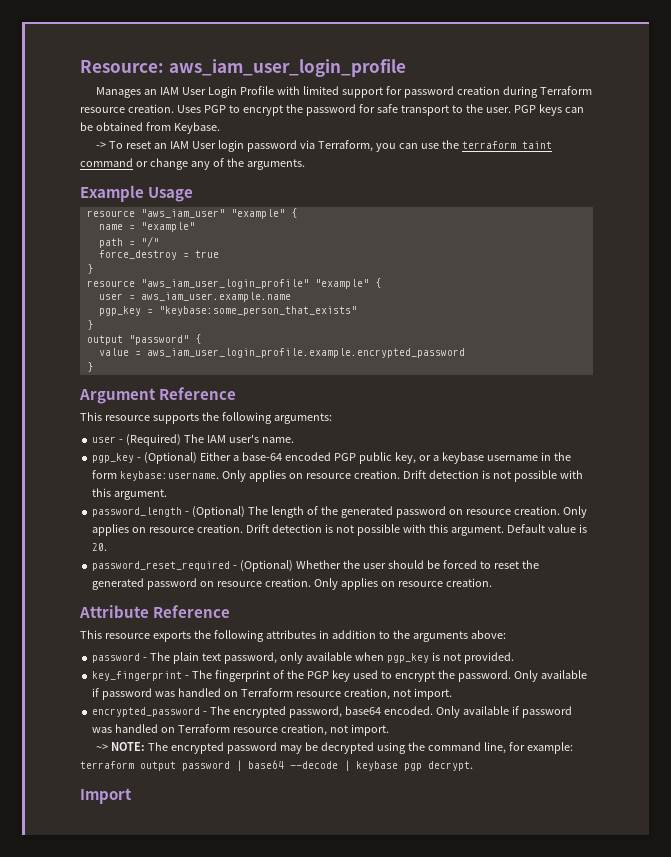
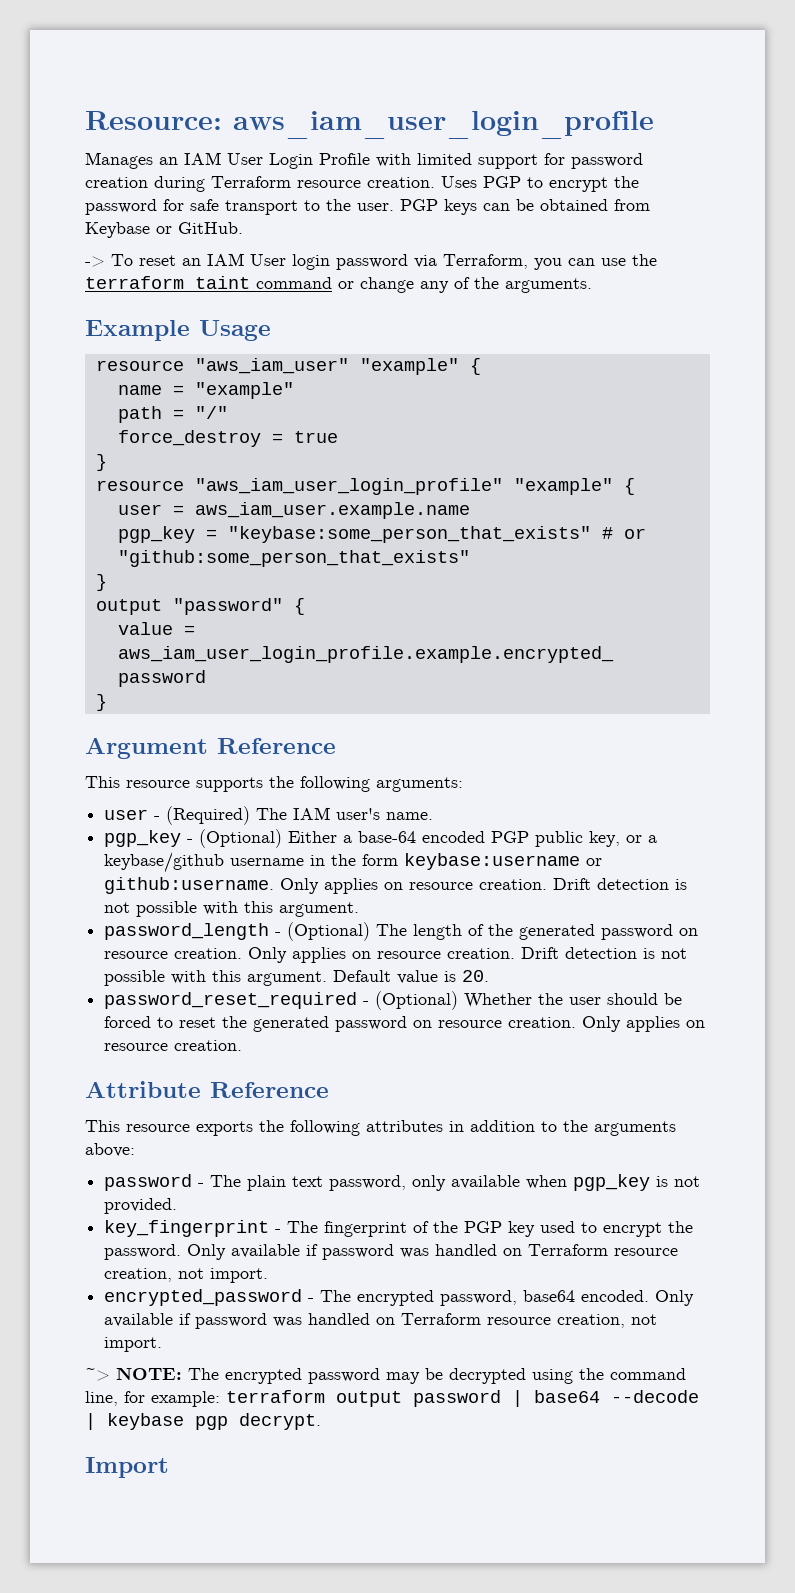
- PGP keys can be obtained from Keybase.
+ PGP keys can be obtained from Keybase or GitHub.
- pgp_key = "keybase:some_person_that_exists"
+ pgp_key = "keybase:some_person_that_exists" # or "github:some_person_that_exists"
- pgp_key - (Optional) Either a base-64 encoded PGP public key, or a keybase username in the form keybase:username.
+ pgp_key - (Optional) Either a base-64 encoded PGP public key, or a keybase/github username in the form keybase:username or github:username.

